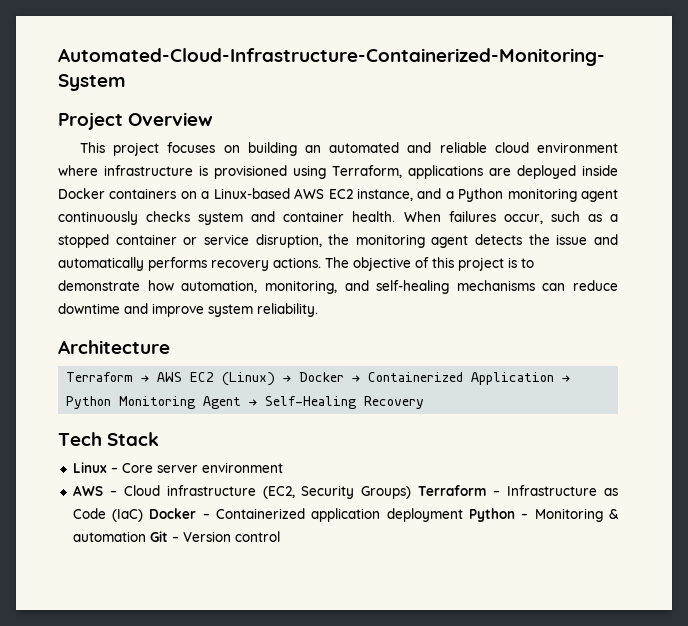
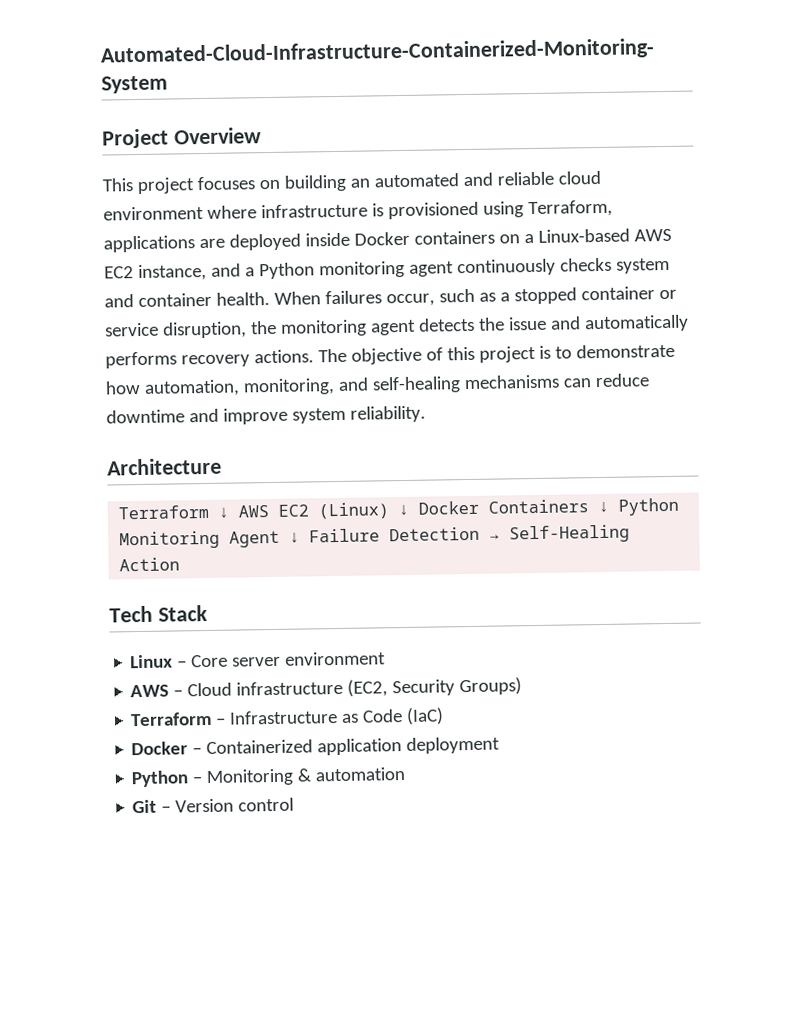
- Terraform → AWS EC2 (Linux) → Docker → Containerized Application → Python Monitoring Agent → Self-Healing Recovery
+ Terraform ↓ AWS EC2 (Linux) ↓ Docker Containers ↓ Python Monitoring Agent ↓ Failure Detection → Self-Healing Action
- AWS – Cloud infrastructure (EC2, Security Groups) Terraform – Infrastructure as Code (IaC) Docker – Containerized application deployment Python – Monitoring & automation Git – Version control
+ AWS – Cloud infrastructure (EC2, Security Groups)
+ Terraform – Infrastructure as Code (IaC)
+ Docker – Containerized application deployment
+ Python – Monitoring & automation
+ Git – Version control

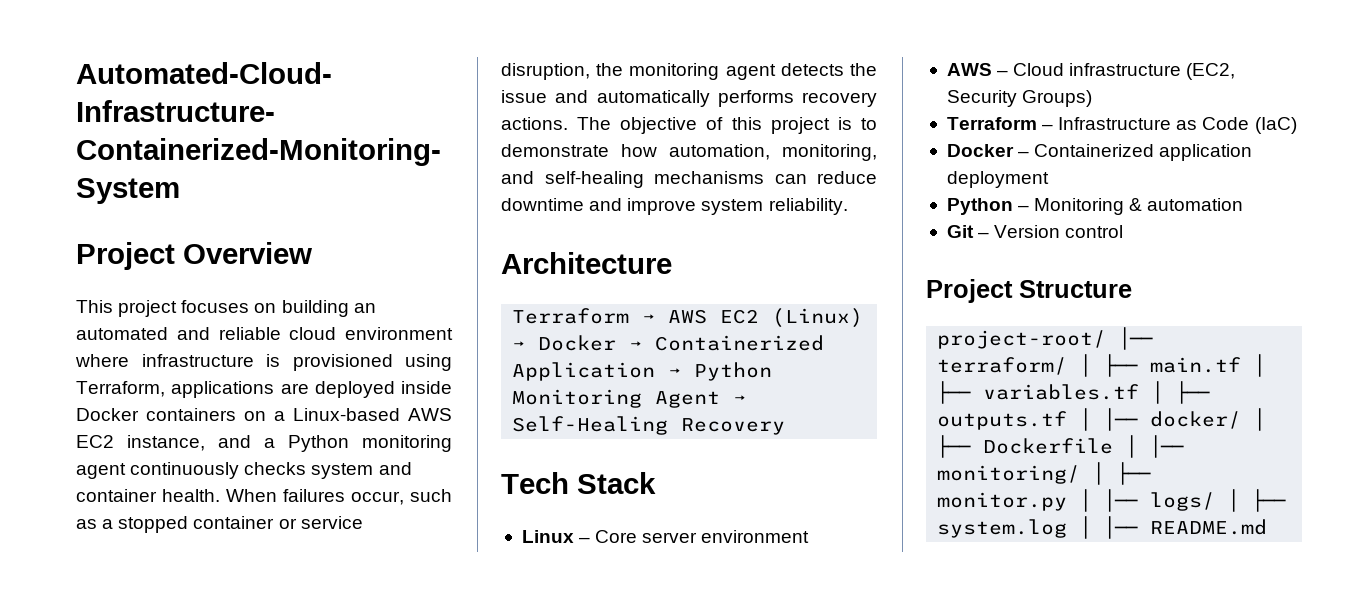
- Terraform ↓ AWS EC2 (Linux) ↓ Docker Containers ↓ Python Monitoring Agent ↓ Failure Detection → Self-Healing Action
+ Terraform → AWS EC2 (Linux) → Docker → Containerized Application → Python Monitoring Agent → Self-Healing Recovery
+ Project Structure
+ project-root/ │── terraform/ │ ├── main.tf │ ├── variables.tf │ ├── outputs.tf │ │── docker/ │ ├── Dockerfile │ │── monitoring/ │ ├── monitor.py │ │── logs/ │ ├── system.log │ │── README.md

